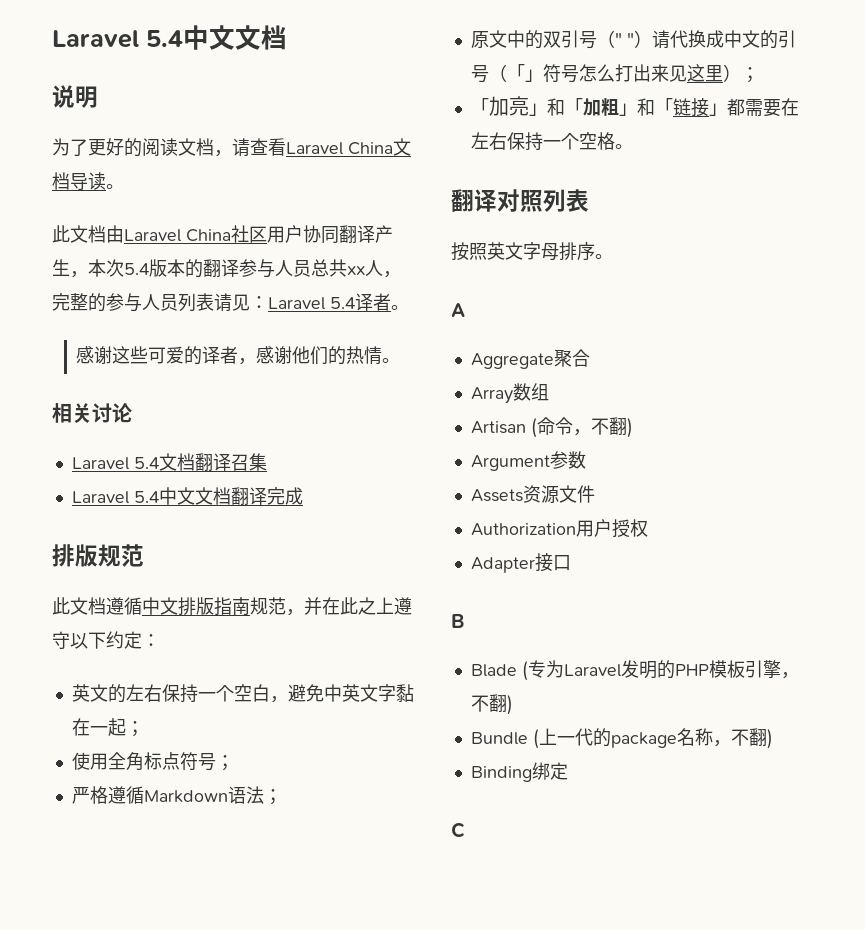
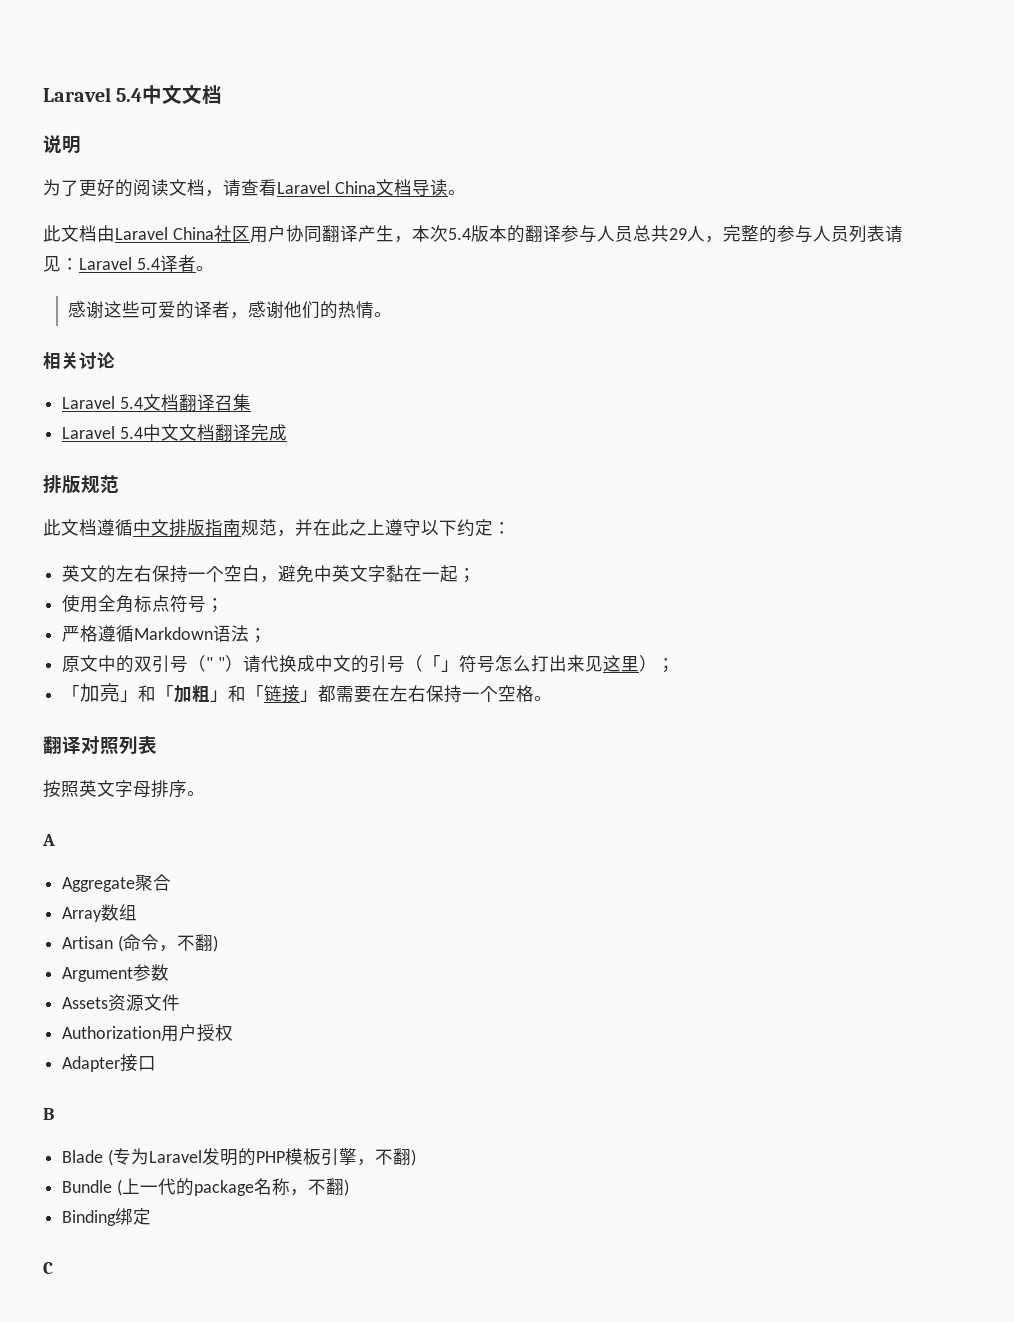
- 此文档由Laravel China社区用户协同翻译产生，本次5.4版本的翻译参与人员总共xx人，完整的参与人员列表请见：Laravel 5.4译者。
+ 此文档由Laravel China社区用户协同翻译产生，本次5.4版本的翻译参与人员总共29人，完整的参与人员列表请见：Laravel 5.4译者。

